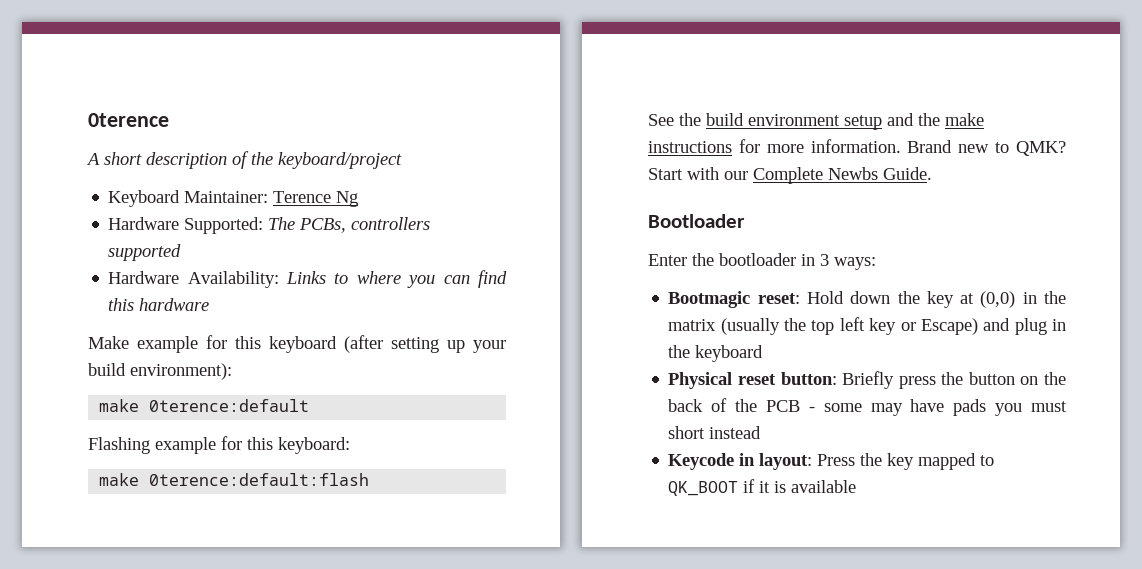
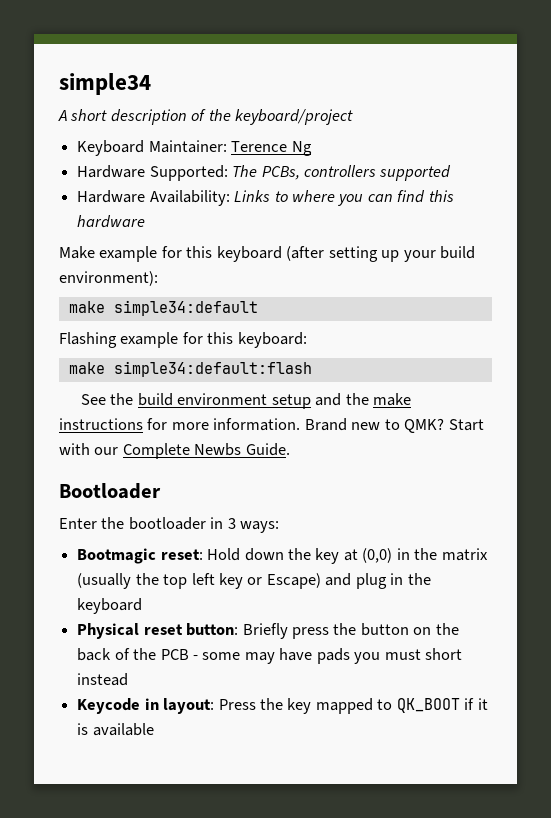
- 0terence
+ simple34
- make 0terence:default
+ make simple34:default
- make 0terence:default:flash
+ make simple34:default:flash

